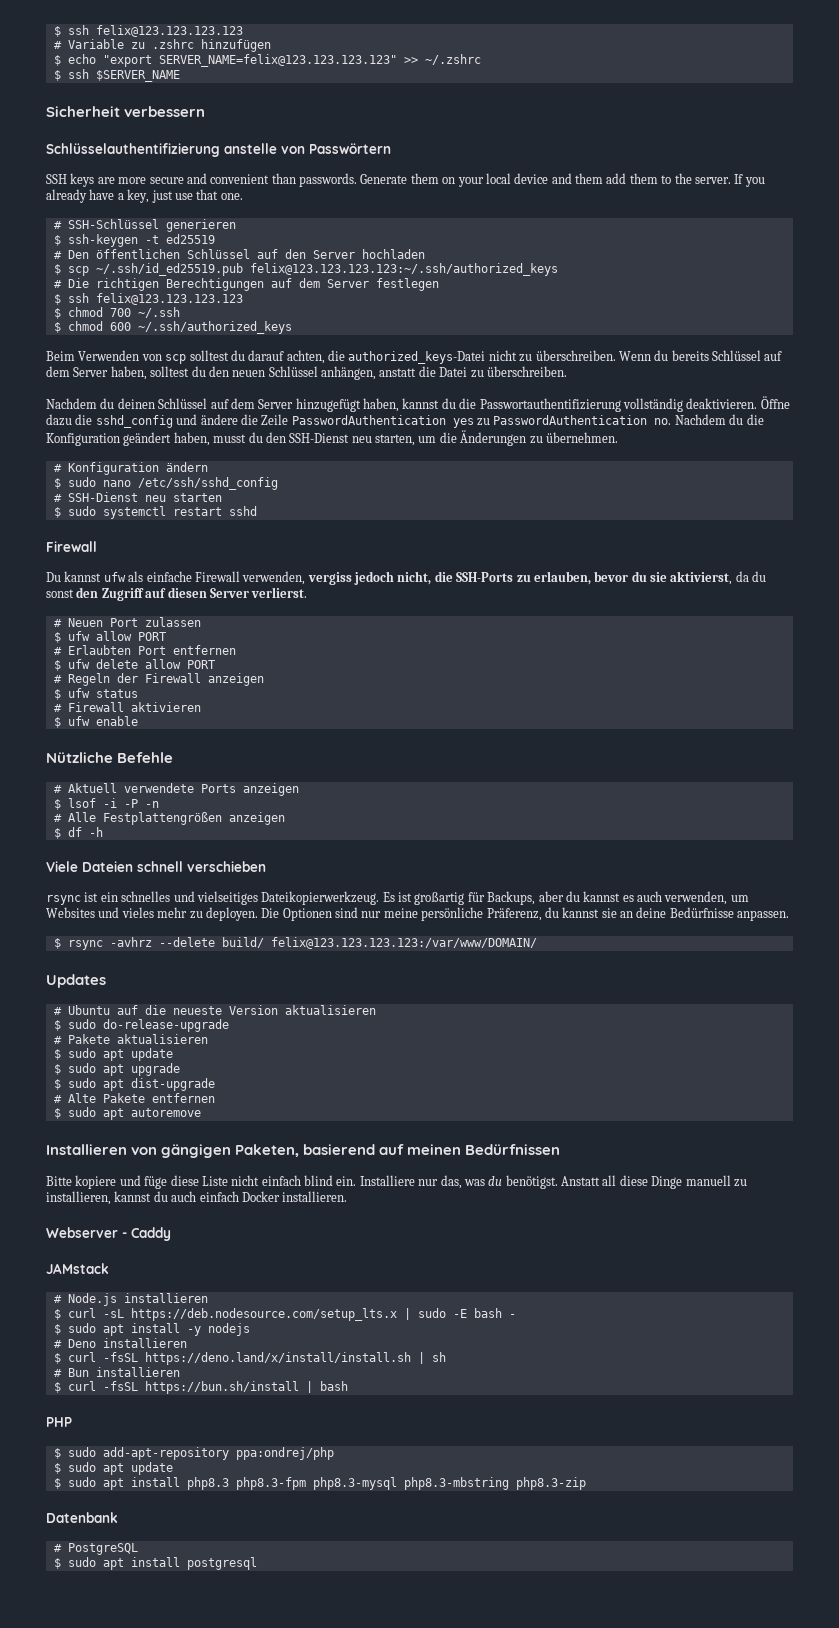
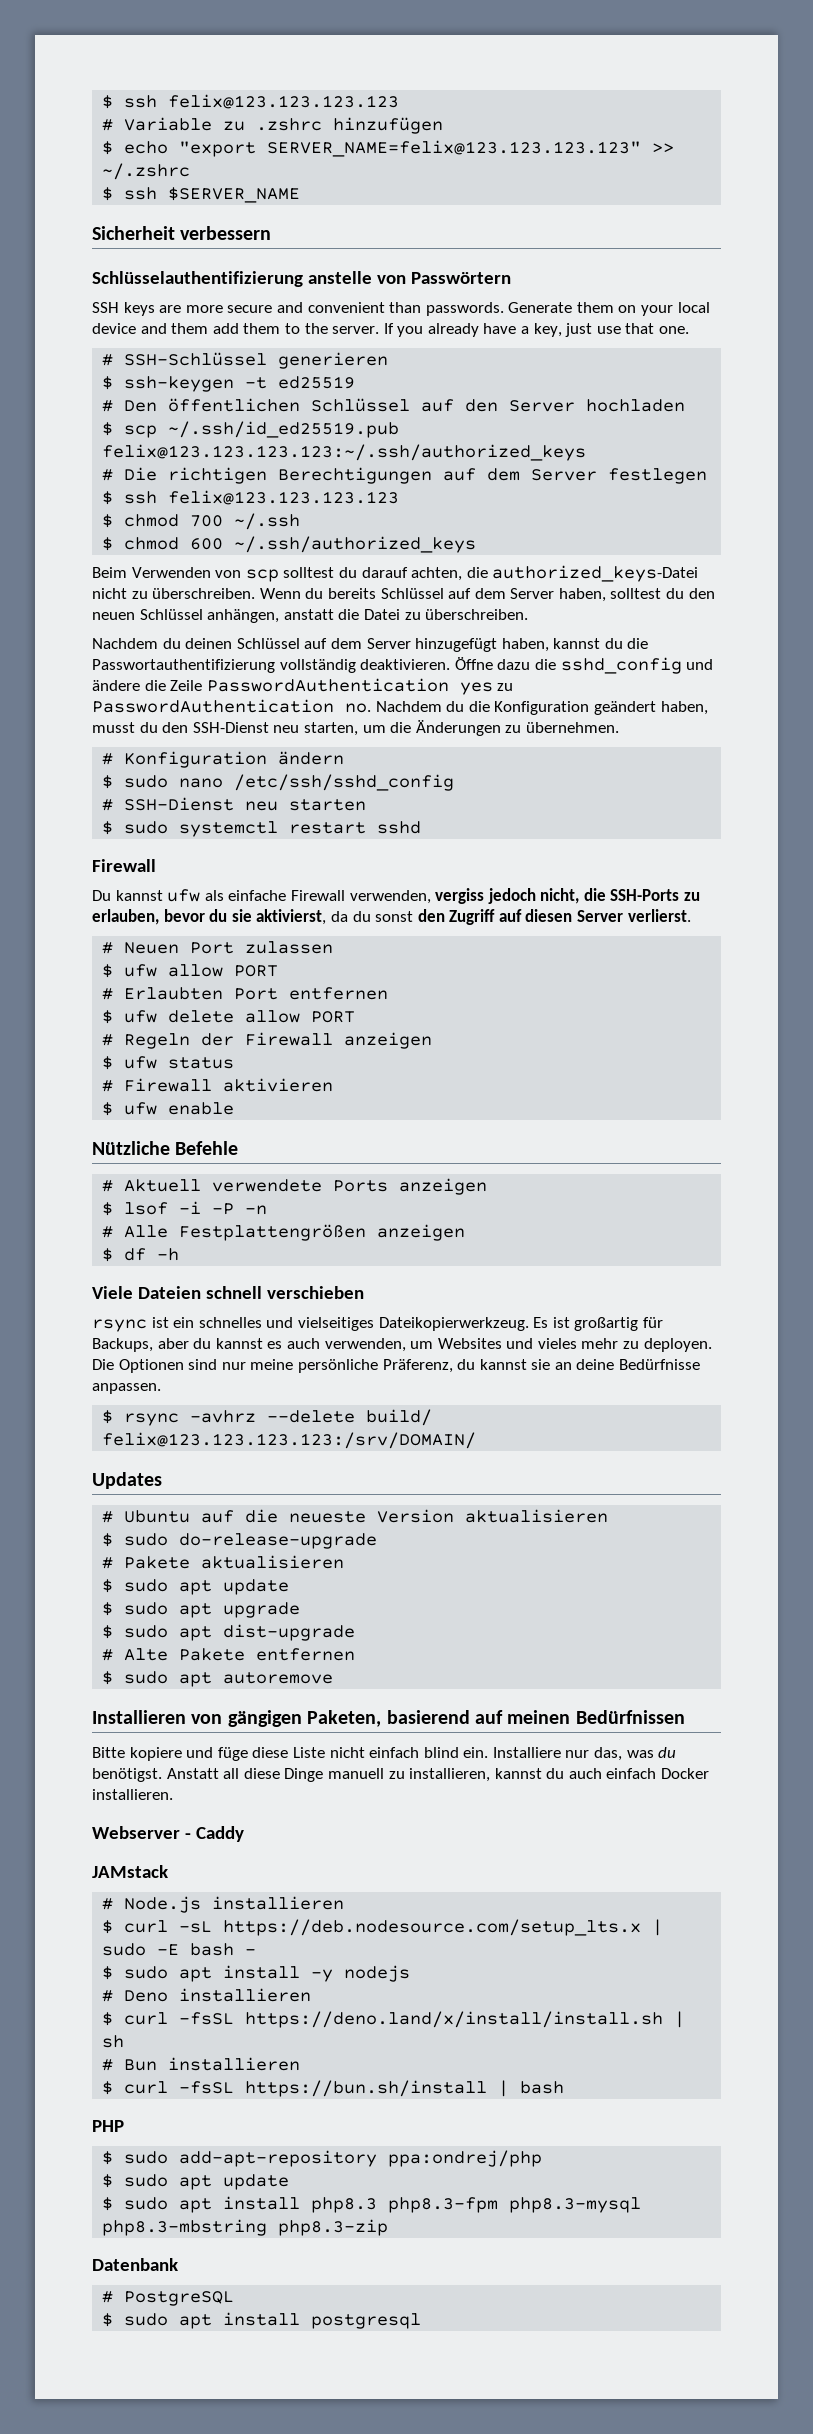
- $ rsync -avhrz --delete build/ felix@123.123.123.123:/var/www/DOMAIN/
+ $ rsync -avhrz --delete build/ felix@123.123.123.123:/srv/DOMAIN/

